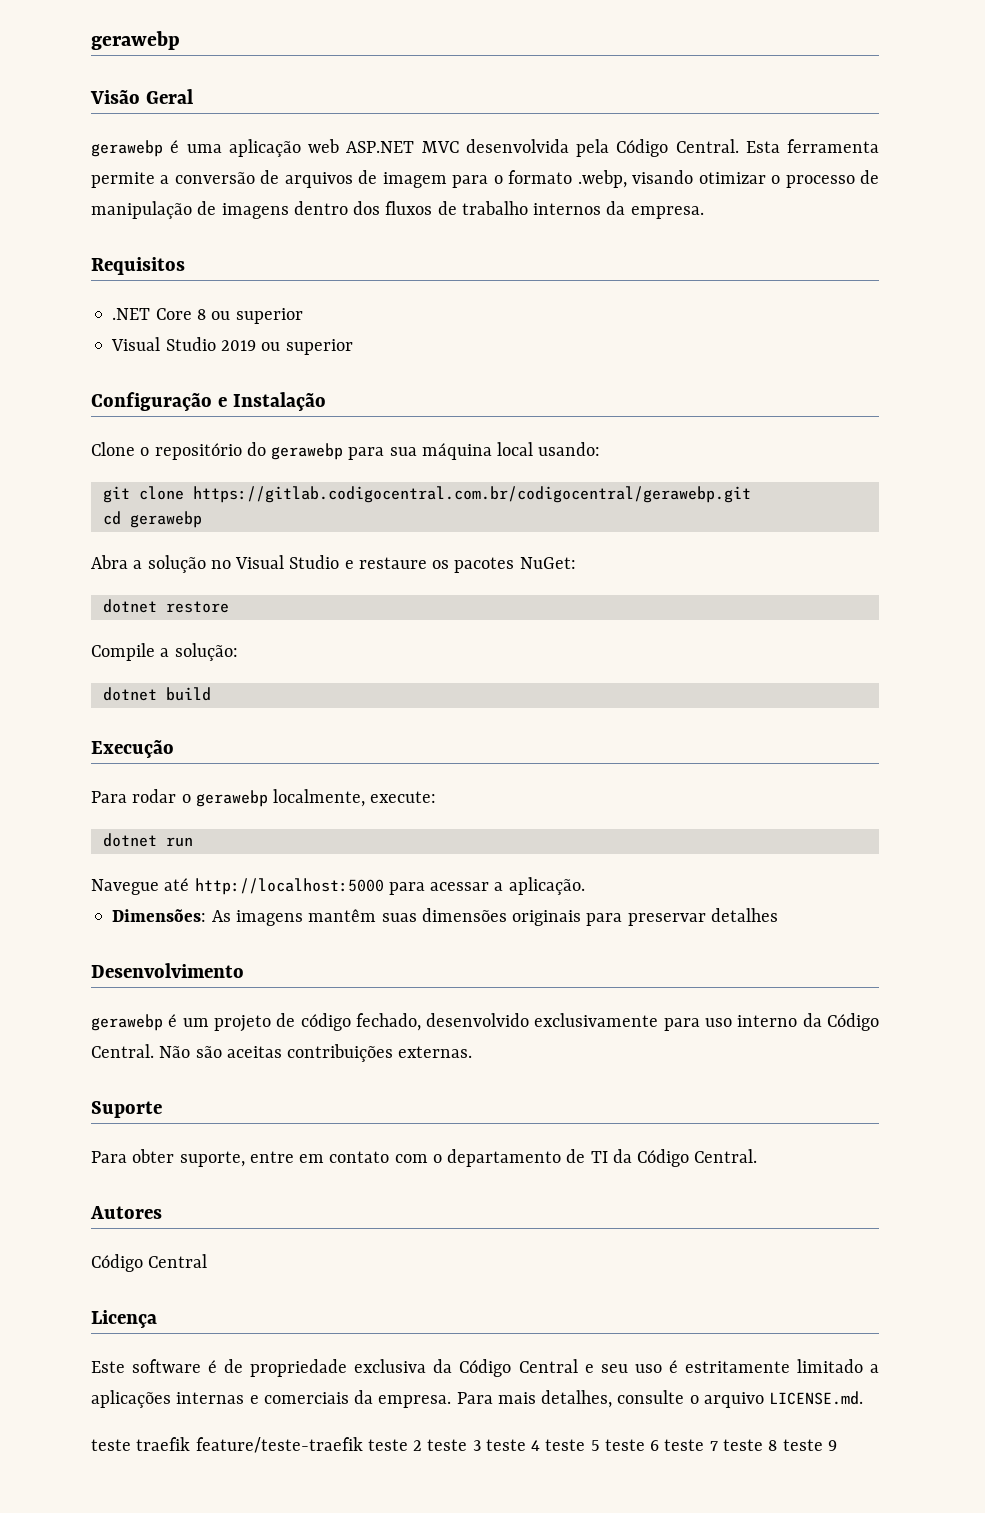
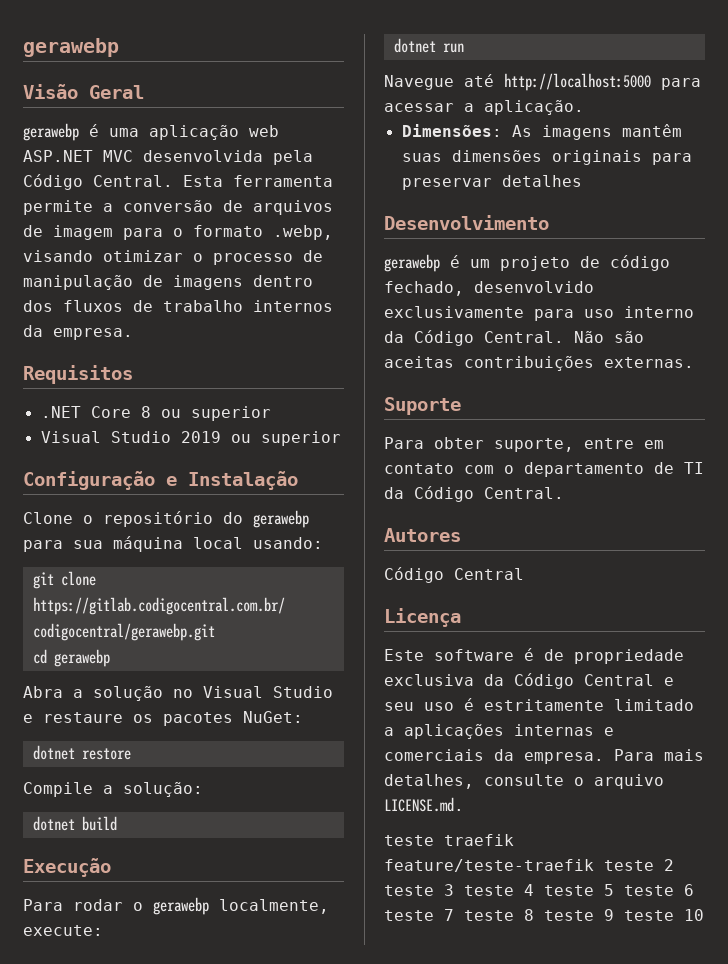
- teste traefik feature/teste-traefik teste 2 teste 3 teste 4 teste 5 teste 6 teste 7 teste 8 teste 9
+ teste traefik feature/teste-traefik teste 2 teste 3 teste 4 teste 5 teste 6 teste 7 teste 8 teste 9 teste 10

